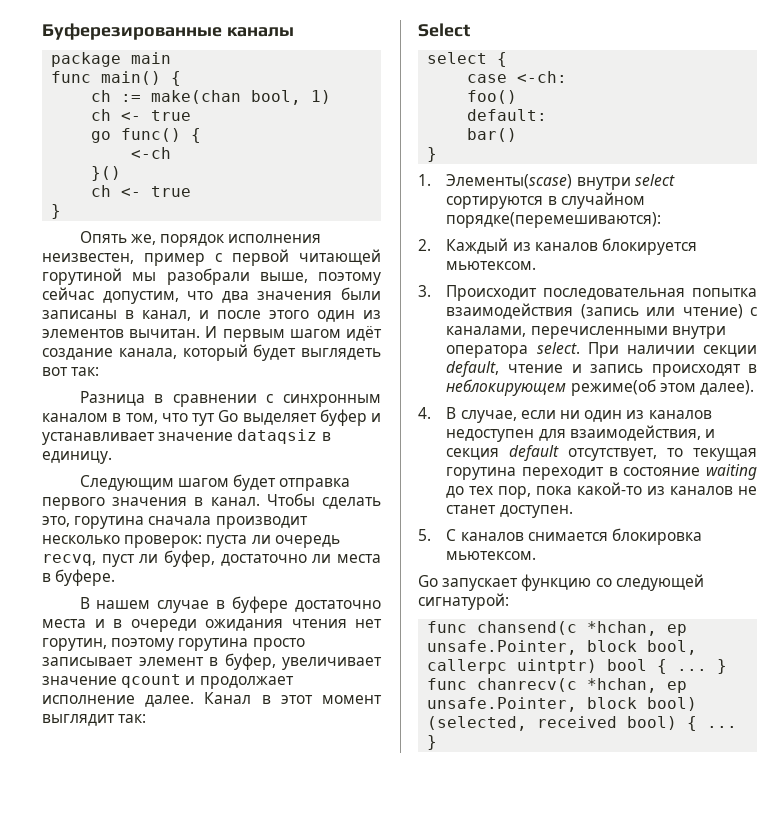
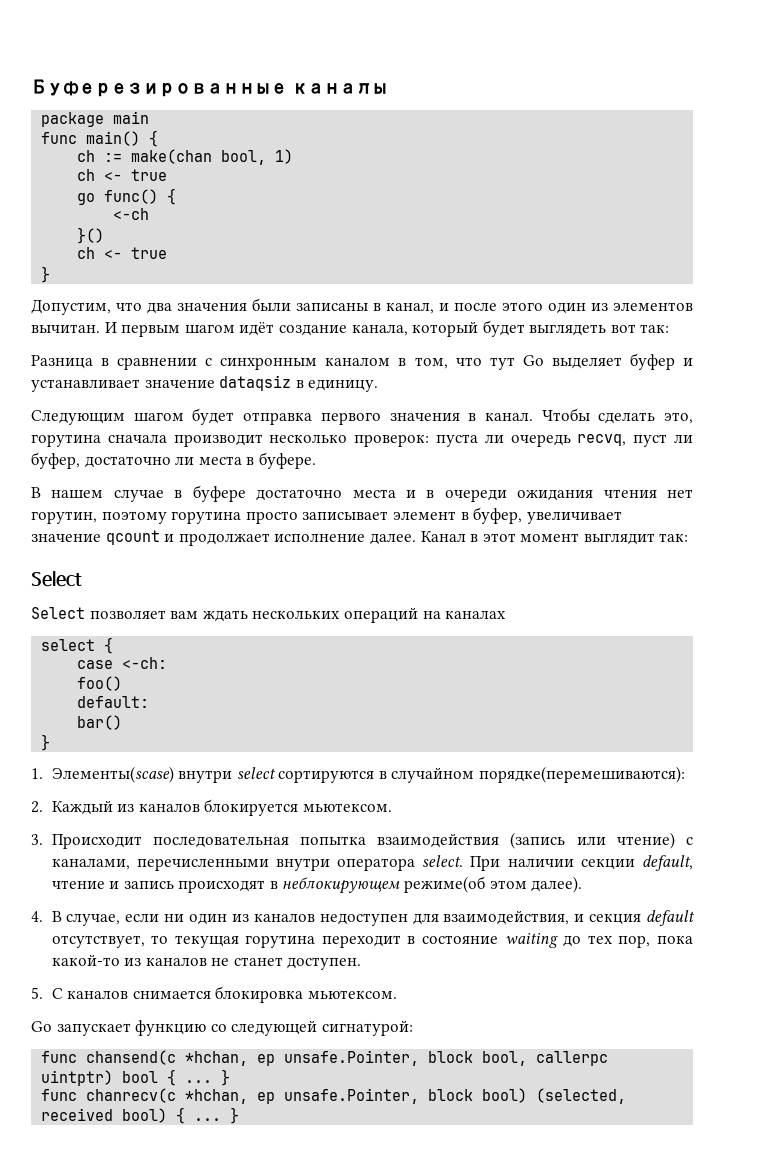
- Опять же, порядок исполнения неизвестен, пример с первой читающей горутиной мы разобрали выше, поэтому сейчас допустим, что два значения были записаны в канал, и после этого один из элементов вычитан.
+ Допустим, что два значения были записаны в канал, и после этого один из элементов вычитан.
+ Select позволяет вам ждать нескольких операций на каналах

